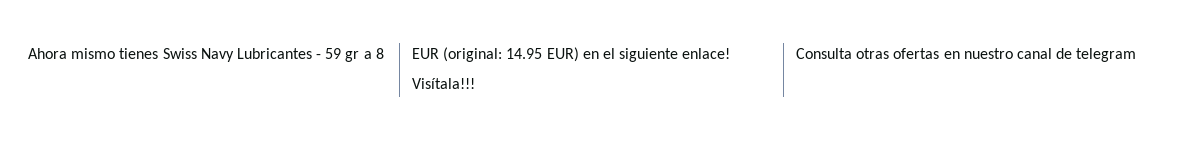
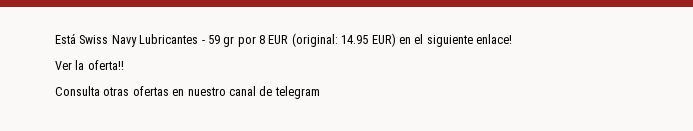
- Ahora mismo tienes Swiss Navy Lubricantes - 59 gr a 8 EUR (original: 14.95 EUR) en el siguiente enlace!
+ Está Swiss Navy Lubricantes - 59 gr por 8 EUR (original: 14.95 EUR) en el siguiente enlace!
- Visítala!!!
+ Ver la oferta!!

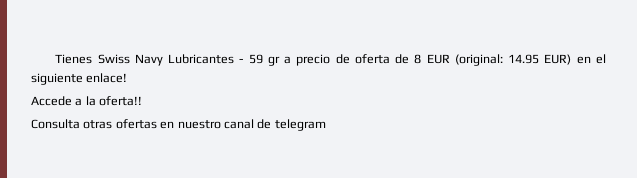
- Está Swiss Navy Lubricantes - 59 gr por 8 EUR (original: 14.95 EUR) en el siguiente enlace!
+ Tienes Swiss Navy Lubricantes - 59 gr a precio de oferta de 8 EUR (original: 14.95 EUR) en el siguiente enlace!
- Ver la oferta!!
+ Accede a la oferta!!

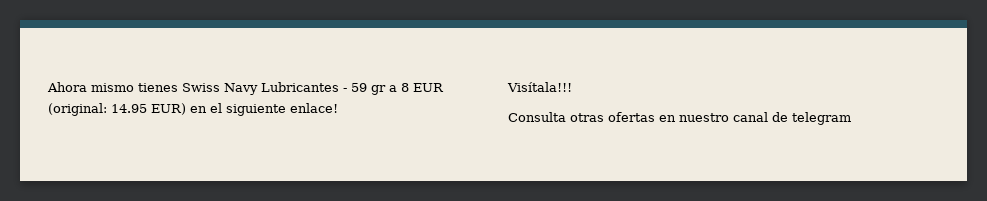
- Tienes Swiss Navy Lubricantes - 59 gr a precio de oferta de 8 EUR (original: 14.95 EUR) en el siguiente enlace!
+ Ahora mismo tienes Swiss Navy Lubricantes - 59 gr a 8 EUR (original: 14.95 EUR) en el siguiente enlace!
- Accede a la oferta!!
+ Visítala!!!

